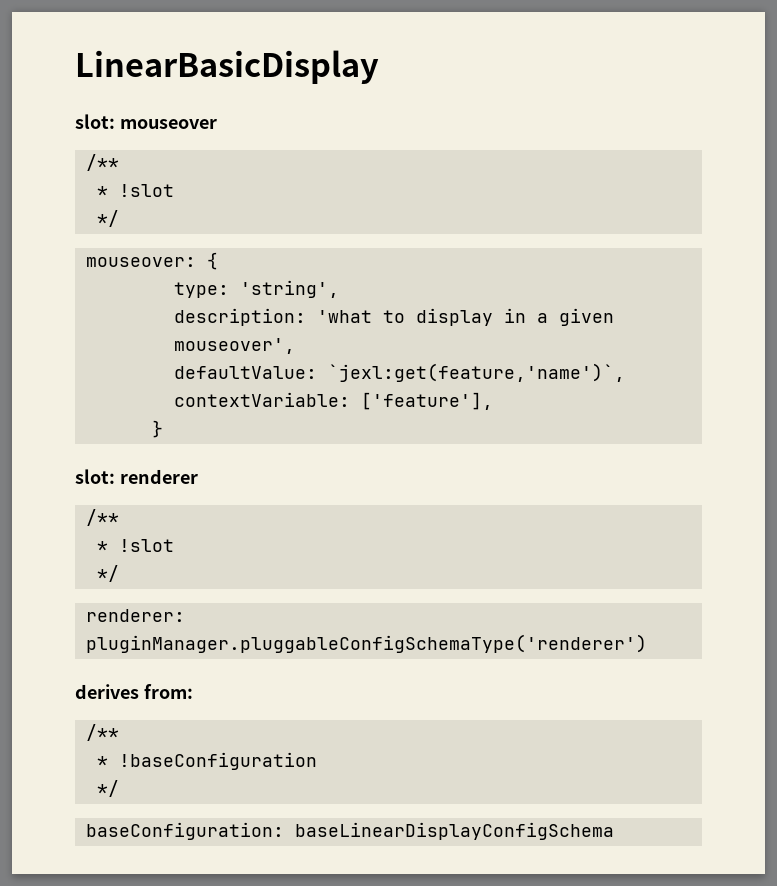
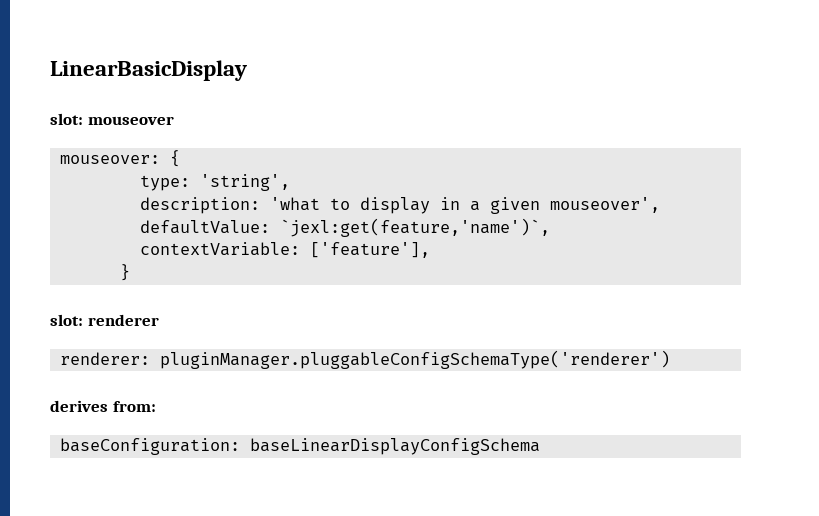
  slot: mouseover
- /**
- * !slot
- */
  slot: renderer
- /**
- * !slot
- */
  derives from:
- /**
- * !baseConfiguration
- */

